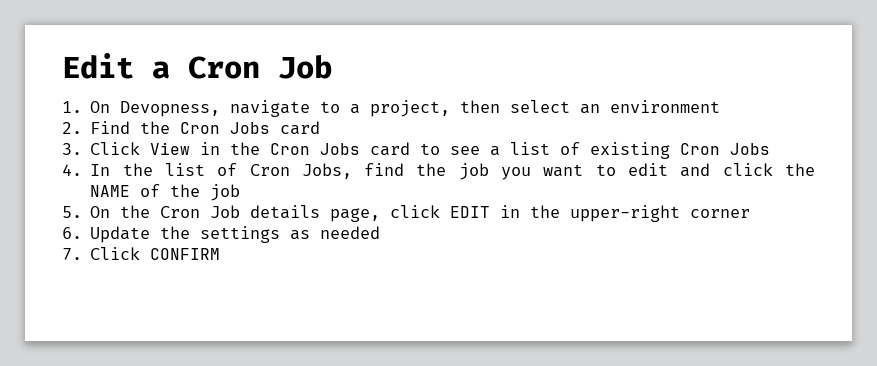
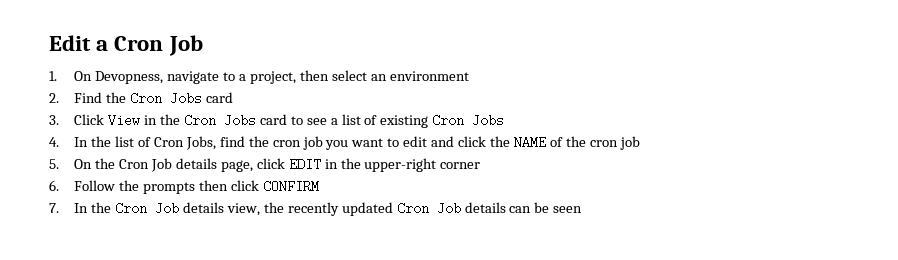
- 4. In the list of Cron Jobs, find the job you want to edit and click the NAME of the job
+ 4. In the list of Cron Jobs, find the cron job you want to edit and click the NAME of the cron job
- 6. Update the settings as needed
- 7. Click CONFIRM
+ 6. Follow the prompts then click CONFIRM
+ 7. In the Cron Job details view, the recently updated Cron Job details can be seen

